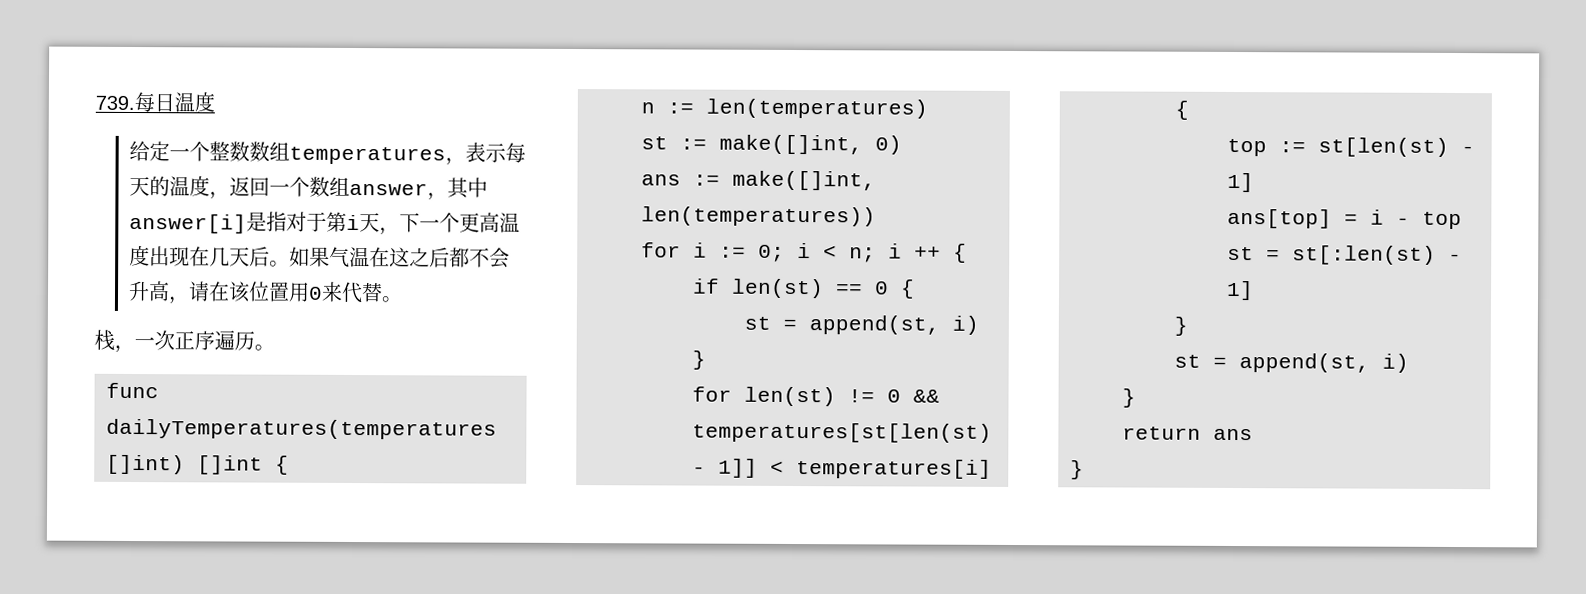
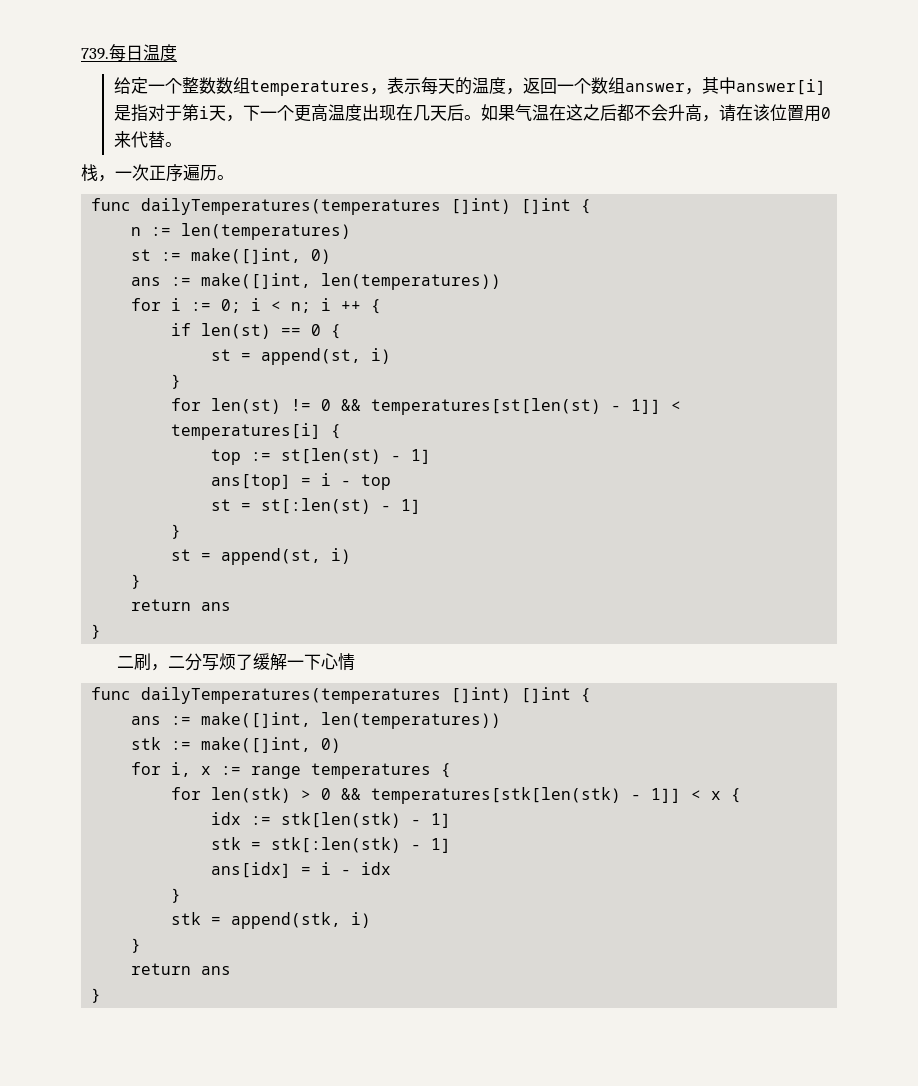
+ 二刷，二分写烦了缓解一下心情
+ func dailyTemperatures(temperatures []int) []int {
+ ans := make([]int, len(temperatures))
+ stk := make([]int, 0)
+ for i, x := range temperatures {
+ for len(stk) > 0 && temperatures[stk[len(stk) - 1]] < x {
+ idx := stk[len(stk) - 1]
+ stk = stk[:len(stk) - 1]
+ ans[idx] = i - idx
+ }
+ stk = append(stk, i)
+ }
+ return ans
+ }

